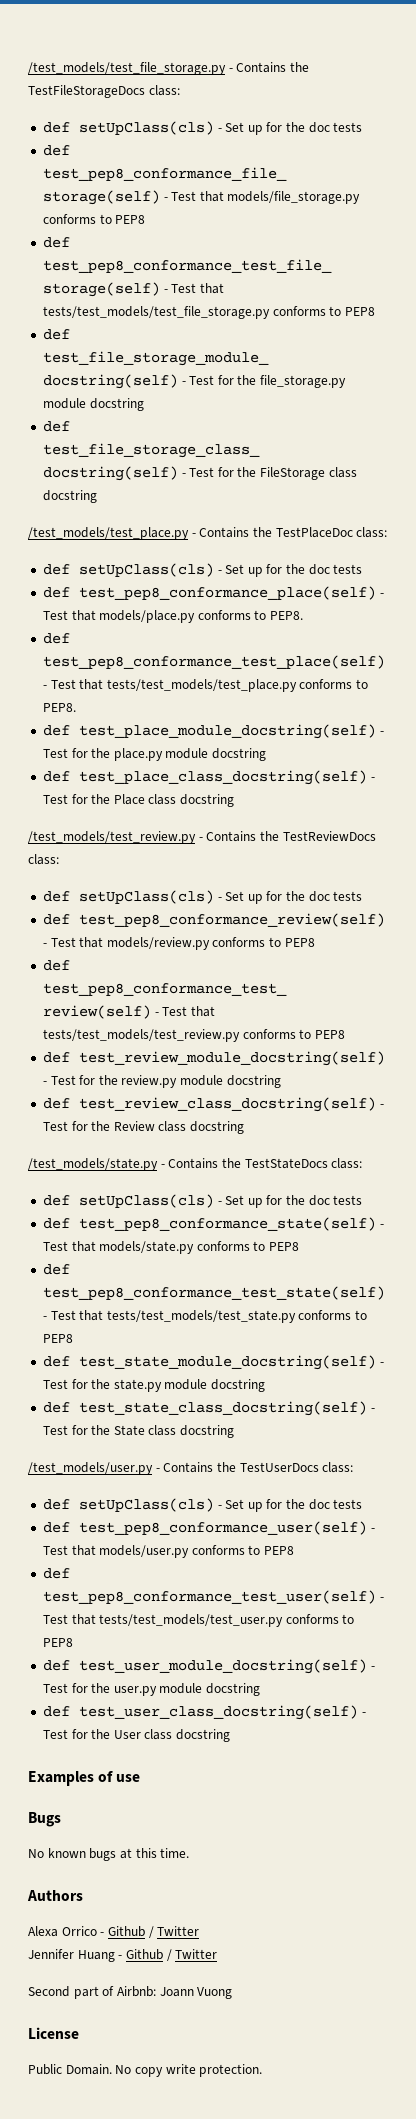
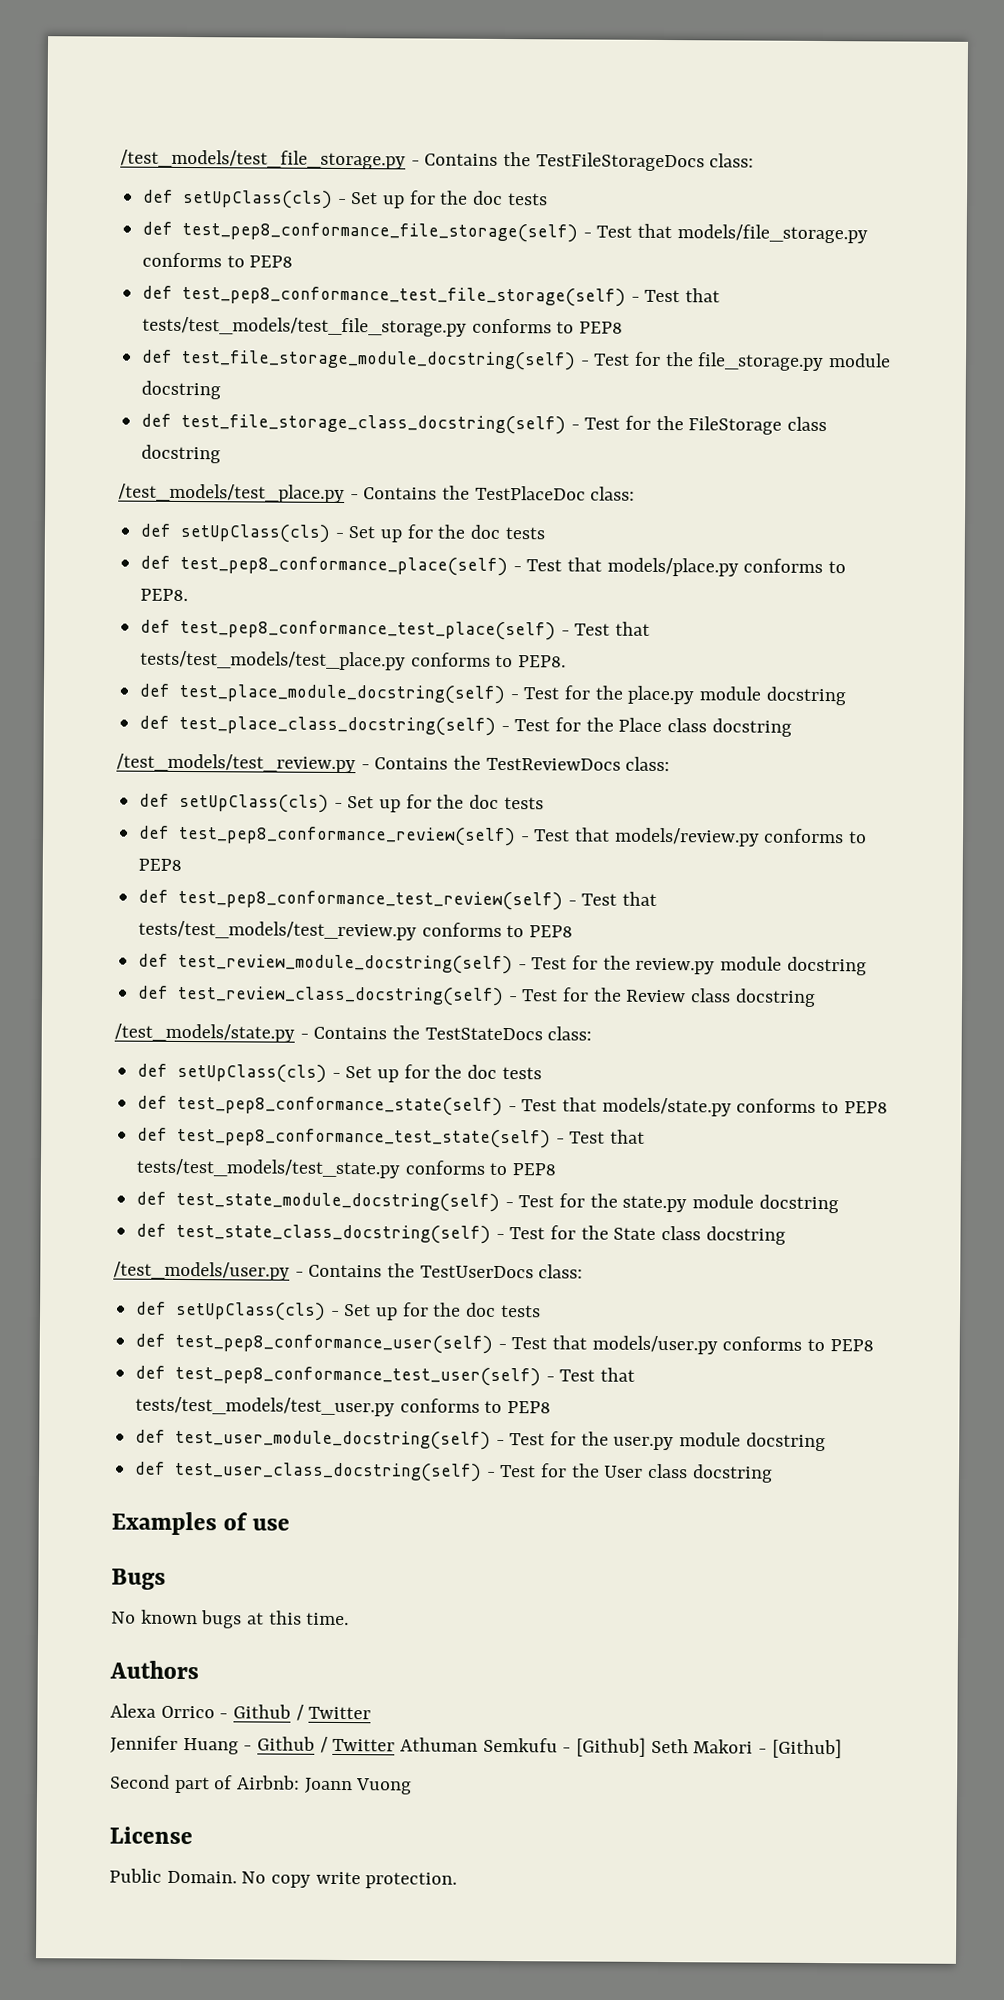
- Jennifer Huang - Github / Twitter
+ Jennifer Huang - Github / Twitter Athuman Semkufu - [Github] Seth Makori - [Github]

